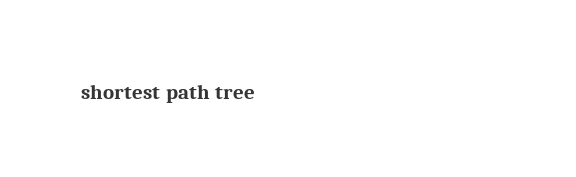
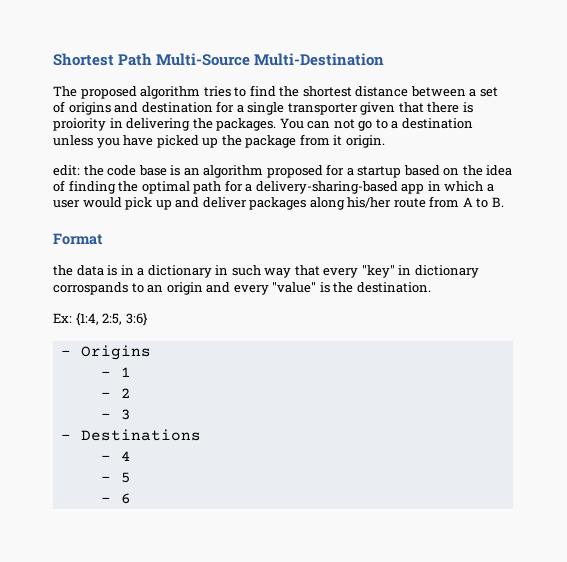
- shortest path tree
+ Shortest Path Multi-Source Multi-Destination
+ The proposed algorithm tries to find the shortest distance between a set of origins and destination for a single transporter given that there is proiority in delivering the packages. You can not go to a destination unless you have picked up the package from it origin.
+ edit: the code base is an algorithm proposed for a startup based on the idea of finding the optimal path for a delivery-sharing-based app in which a user would pick up and deliver packages along his/her route from A to B.
+ Format
+ the data is in a dictionary in such way that every "key" in dictionary corrospands to an origin and every "value" is the destination.
+ Ex: {1:4, 2:5, 3:6}
+ - Origins
+ - 1
+ - 2
+ - 3
+ - Destinations
+ - 4
+ - 5
+ - 6

